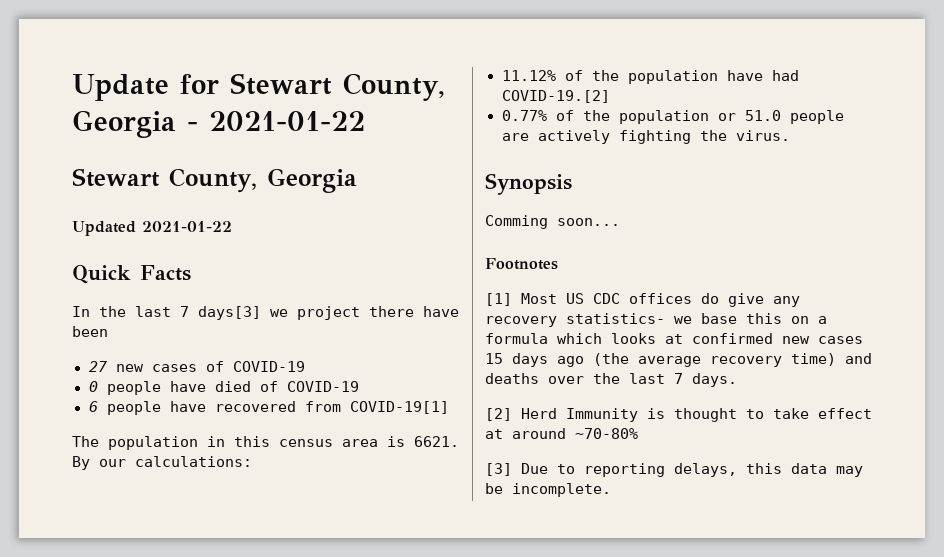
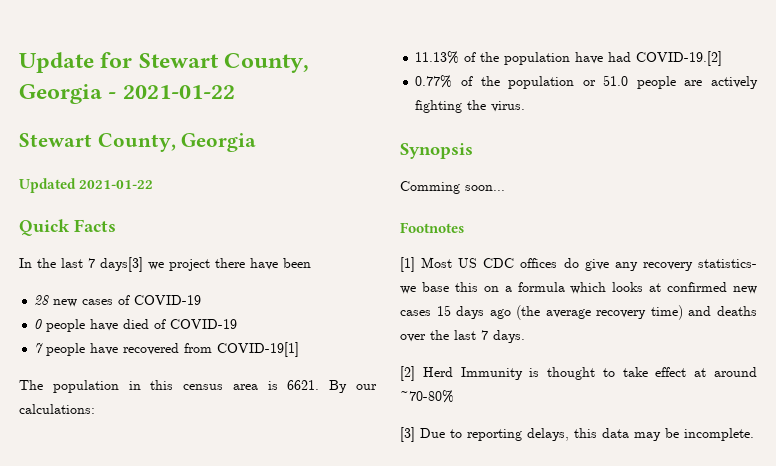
- 27 new cases of COVID-19
+ 28 new cases of COVID-19
- 6 people have recovered from COVID-19[1]
+ 7 people have recovered from COVID-19[1]
- 11.12% of the population have had COVID-19.[2]
+ 11.13% of the population have had COVID-19.[2]

